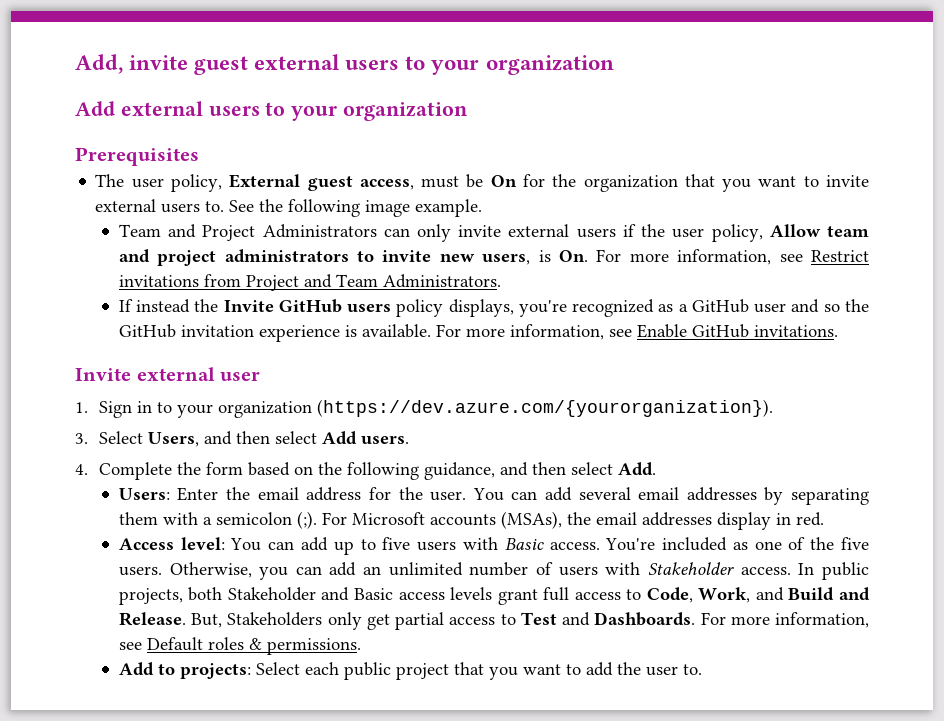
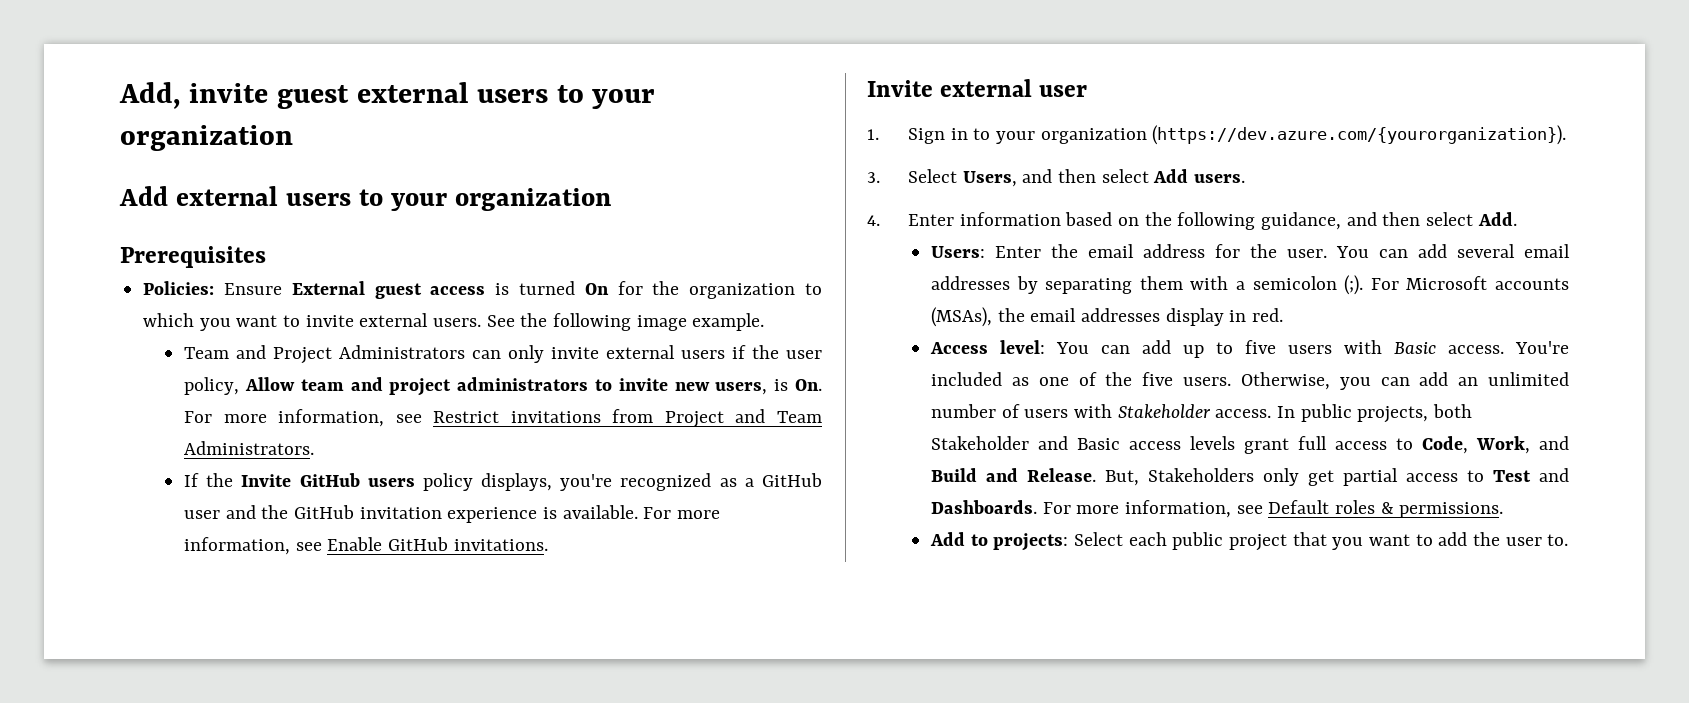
- The user policy, External guest access, must be On for the organization that you want to invite external users to.
+ Policies: Ensure External guest access is turned On for the organization to which you want to invite external users.
- If instead the Invite GitHub users policy displays, you're recognized as a GitHub user and so the GitHub invitation experience is available.
+ If the Invite GitHub users policy displays, you're recognized as a GitHub user and the GitHub invitation experience is available.
- 4. Complete the form based on the following guidance, and then select Add.
+ 4. Enter information based on the following guidance, and then select Add.

